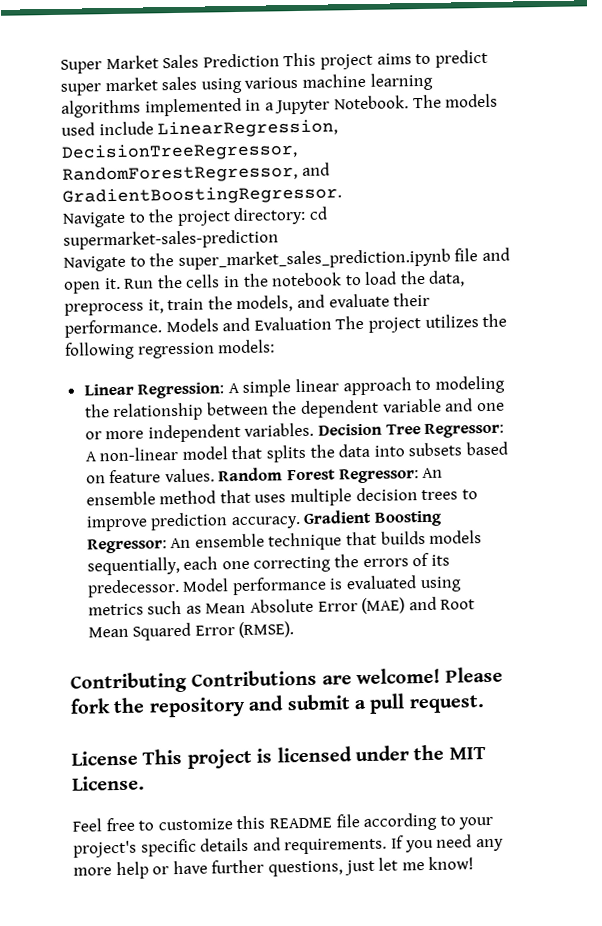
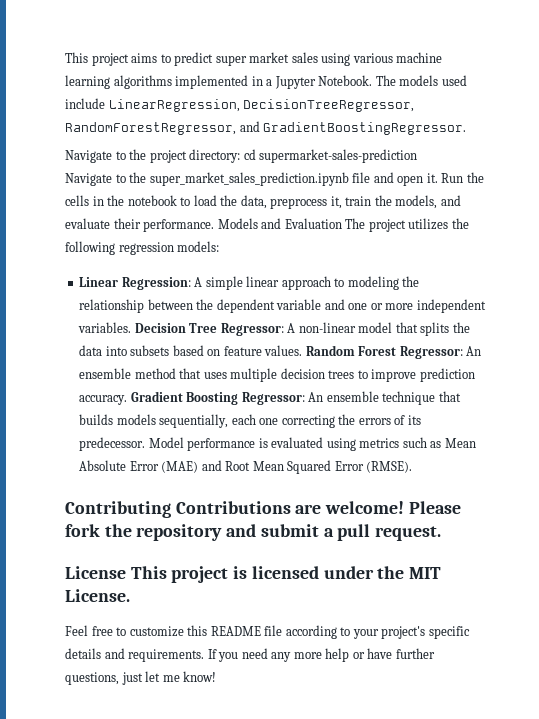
- Super Market Sales Prediction This project aims to predict super market sales using various machine learning algorithms implemented in a Jupyter Notebook.
+ This project aims to predict super market sales using various machine learning algorithms implemented in a Jupyter Notebook.

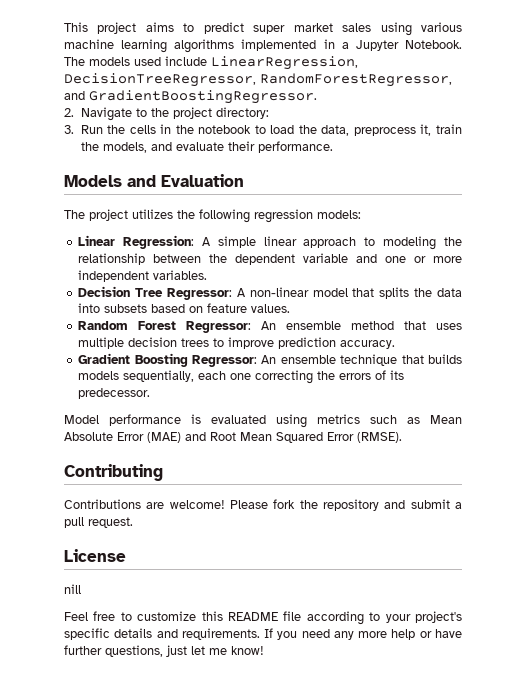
- Navigate to the project directory: cd supermarket-sales-prediction
- Navigate to the super_market_sales_prediction.ipynb file and open it. Run the cells in the notebook to load the data, preprocess it, train the models, and evaluate their performance. Models and Evaluation The project utilizes the following regression models:
+ 2. Navigate to the project directory:
+ 3. Run the cells in the notebook to load the data, preprocess it, train the models, and evaluate their performance.
+ Models and Evaluation
+ The project utilizes the following regression models:
- A simple linear approach to modeling the relationship between the dependent variable and one or more independent variables. Decision Tree Regressor:
+ A simple linear approach to modeling the relationship between the dependent variable and one or more independent variables.
+ Decision Tree Regressor:
- A non-linear model that splits the data into subsets based on feature values. Random Forest Regressor:
+ A non-linear model that splits the data into subsets based on feature values.
+ Random Forest Regressor:
- An ensemble method that uses multiple decision trees to improve prediction accuracy. Gradient Boosting Regressor:
+ An ensemble method that uses multiple decision trees to improve prediction accuracy.
+ Gradient Boosting Regressor:
- An ensemble technique that builds models sequentially, each one correcting the errors of its predecessor. Model performance is evaluated using metrics such as Mean Absolute Error (MAE) and Root Mean Squared Error (RMSE).
+ An ensemble technique that builds models sequentially, each one correcting the errors of its predecessor.
+ Model performance is evaluated using metrics such as Mean Absolute Error (MAE) and Root Mean Squared Error (RMSE).
- Contributing Contributions are welcome!
+ Contributing
+ Contributions are welcome!
- License This project is licensed under the MIT License.
+ License
+ nill

